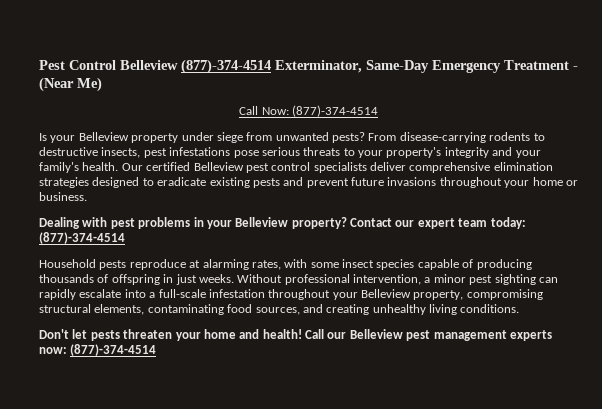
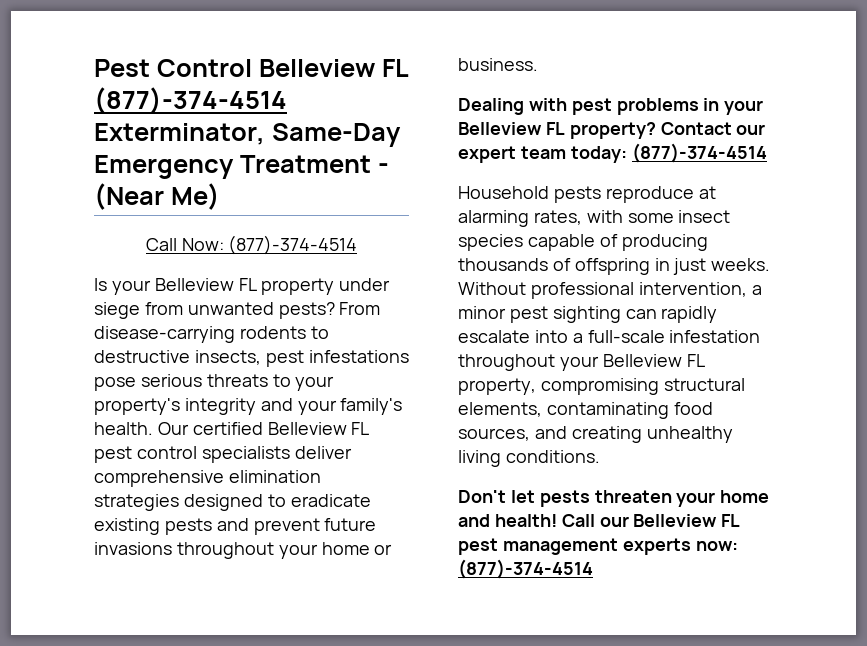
- Pest Control Belleview (877)-374-4514 Exterminator, Same-Day Emergency Treatment - (Near Me)
+ Pest Control Belleview FL (877)-374-4514 Exterminator, Same-Day Emergency Treatment - (Near Me)
- Is your Belleview property under siege from unwanted pests?
+ Is your Belleview FL property under siege from unwanted pests?
- Our certified Belleview pest control specialists deliver comprehensive elimination strategies designed to eradicate existing pests and prevent future invasions throughout your home or business.
+ Our certified Belleview FL pest control specialists deliver comprehensive elimination strategies designed to eradicate existing pests and prevent future invasions throughout your home or business.
- Dealing with pest problems in your Belleview property?
+ Dealing with pest problems in your Belleview FL property?
- Without professional intervention, a minor pest sighting can rapidly escalate into a full-scale infestation throughout your Belleview property, compromising structural elements, contaminating food sources, and creating unhealthy living conditions.
+ Without professional intervention, a minor pest sighting can rapidly escalate into a full-scale infestation throughout your Belleview FL property, compromising structural elements, contaminating food sources, and creating unhealthy living conditions.
- Call our Belleview pest management experts now: (877)-374-4514
+ Call our Belleview FL pest management experts now: (877)-374-4514

